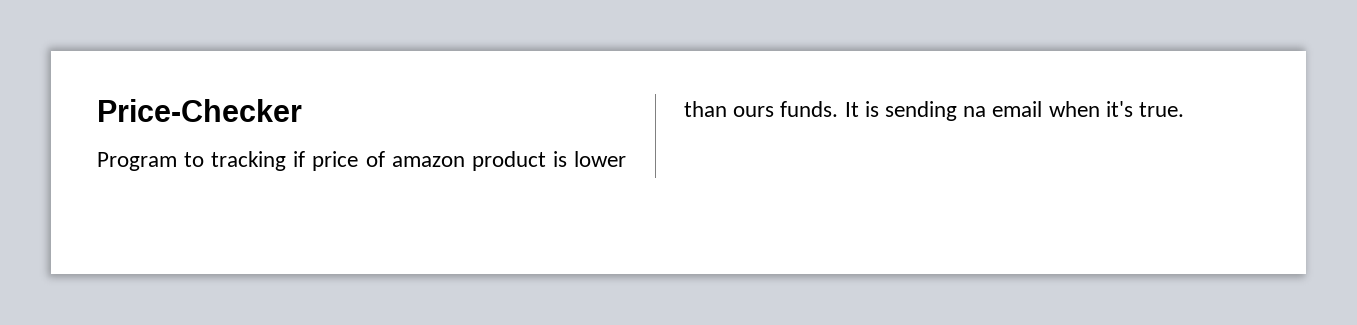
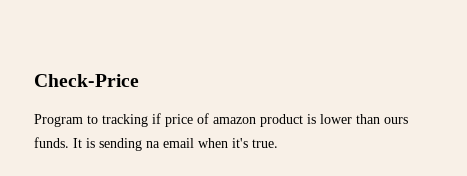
- Price-Checker
+ Check-Price

